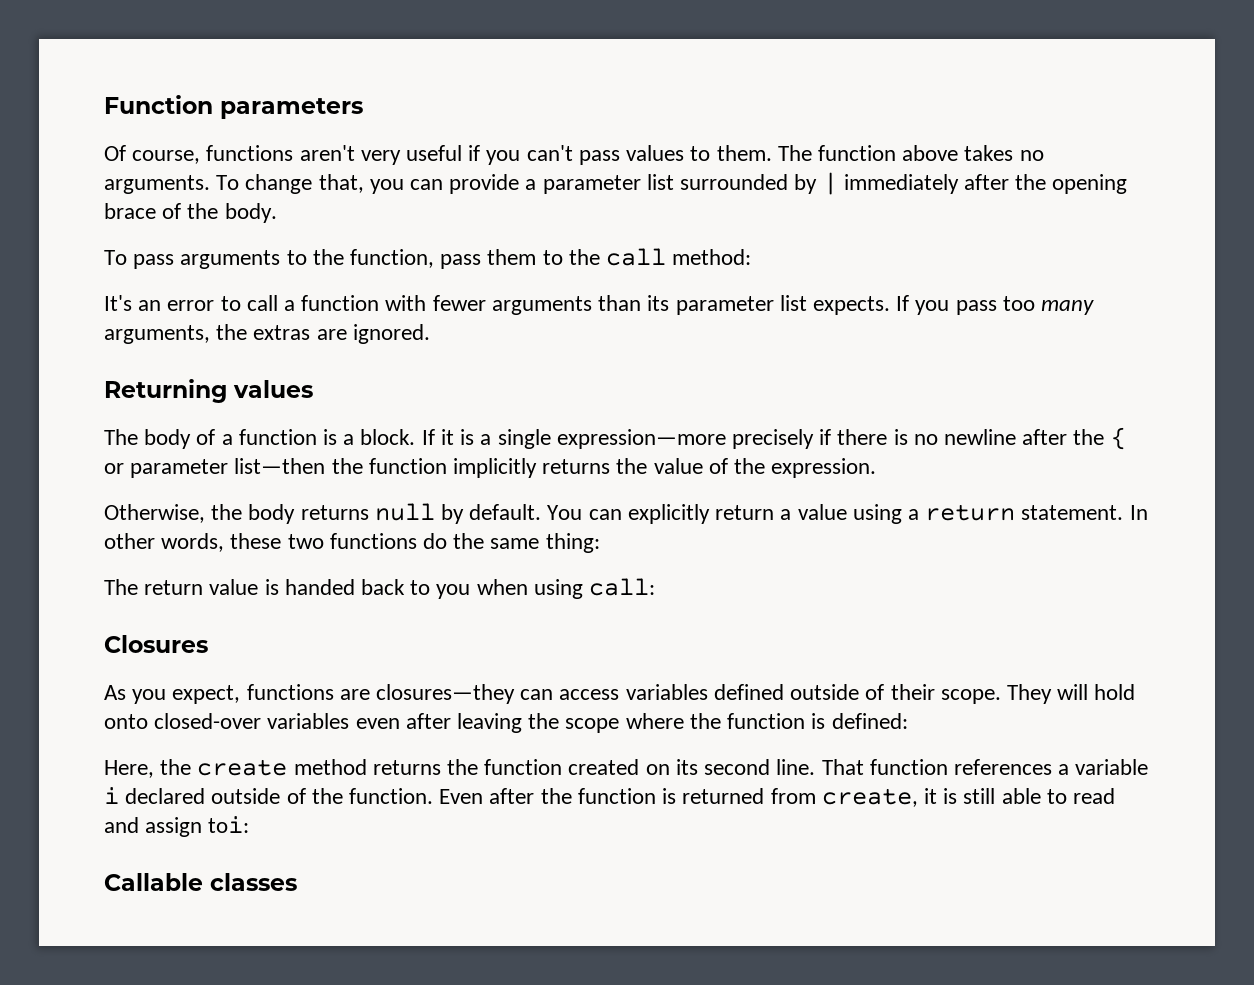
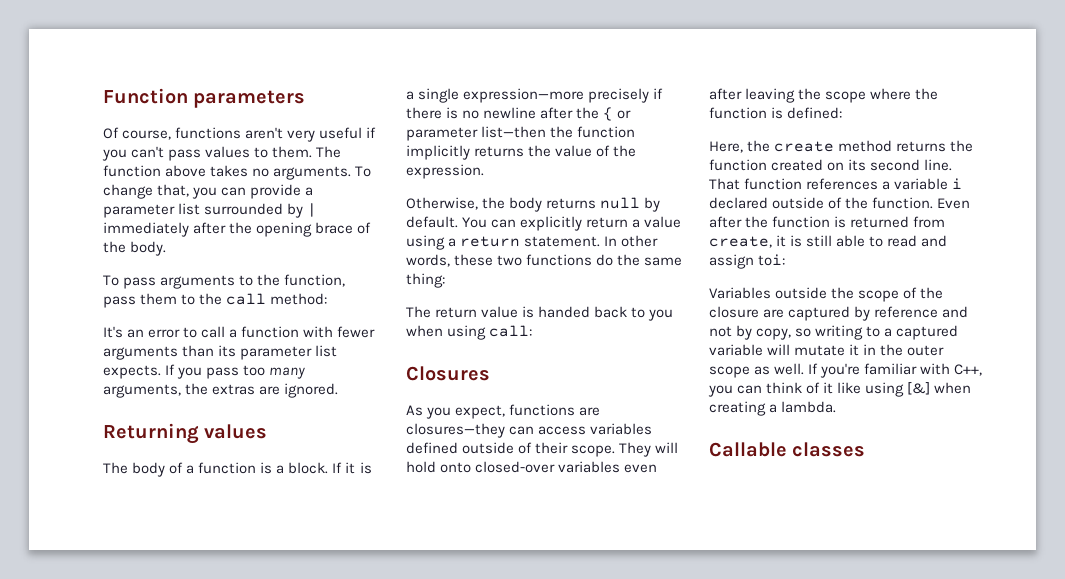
+ Variables outside the scope of the closure are captured by reference and not by copy, so writing to a captured variable will mutate it in the outer scope as well. If you're familiar with C++, you can think of it like using [&] when creating a lambda.

